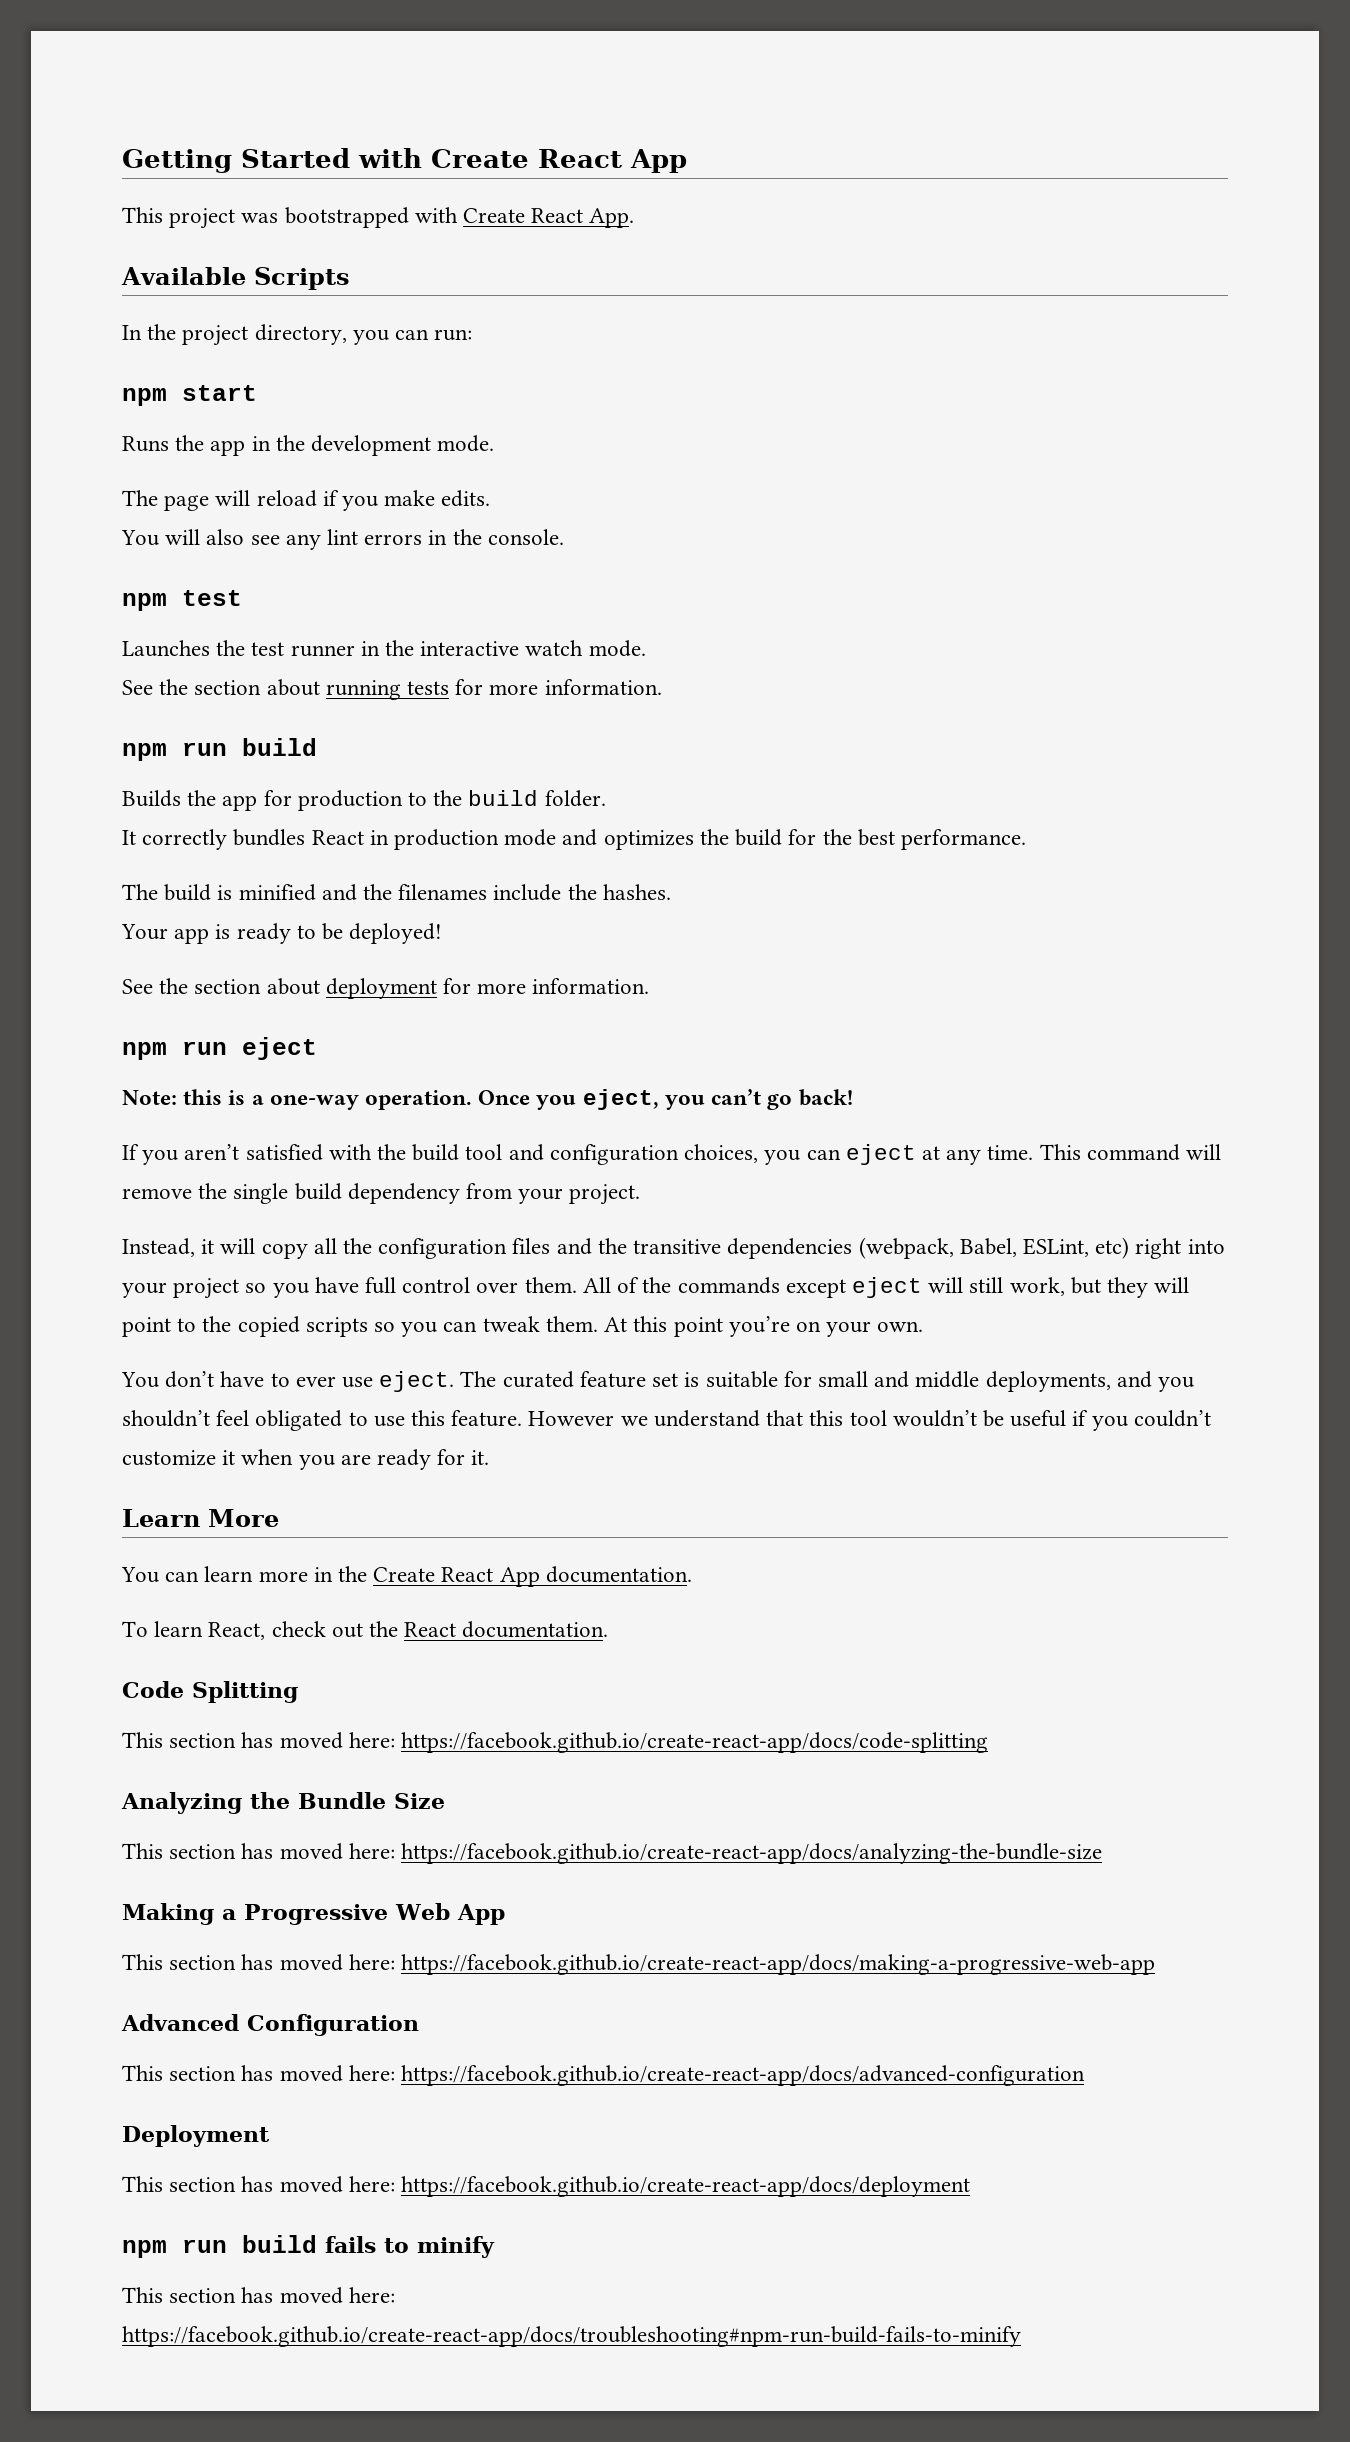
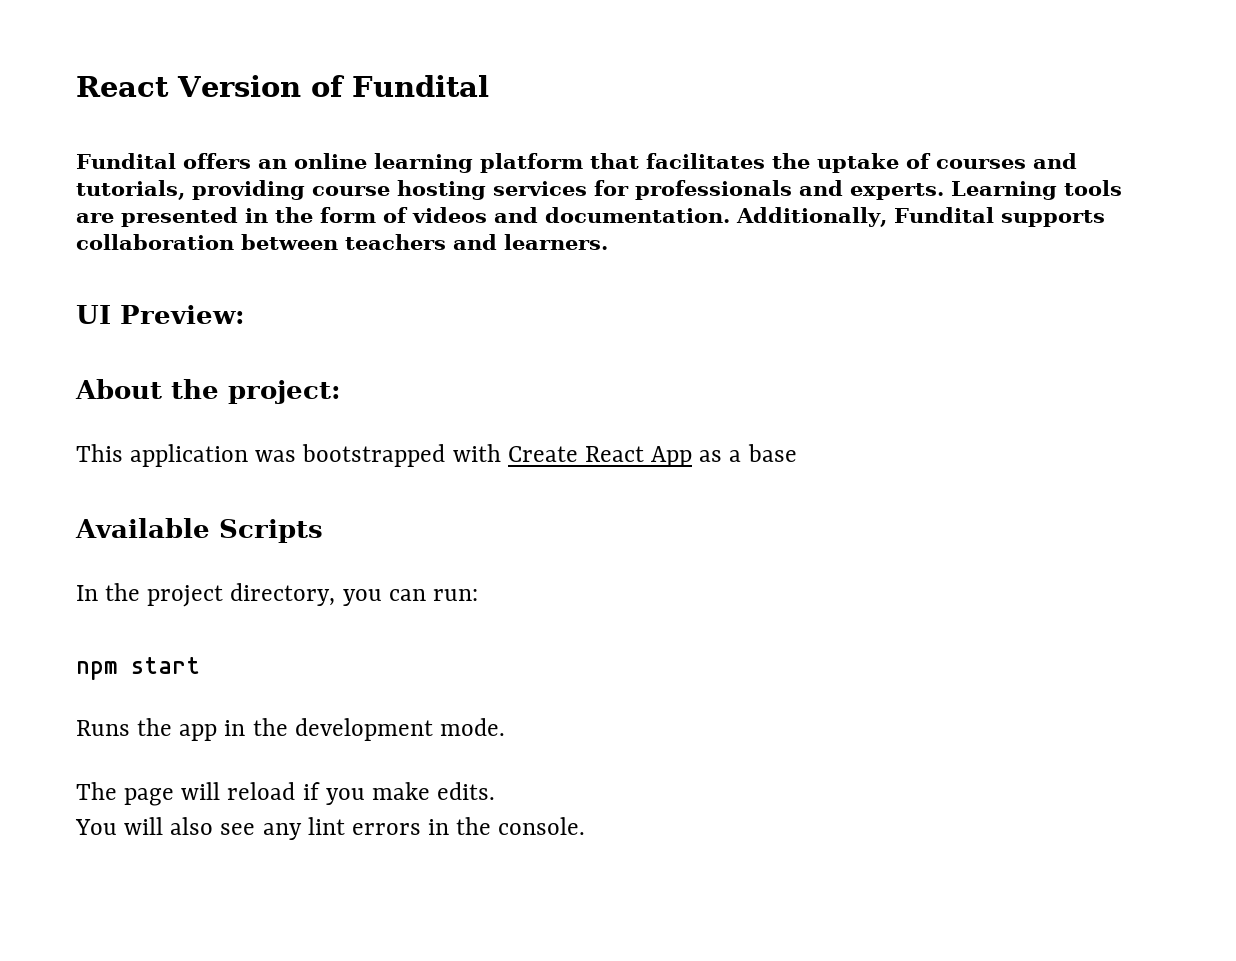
- Getting Started with Create React App
- This project was bootstrapped with Create React App.
+ React Version of Fundital
+ Fundital offers an online learning platform that facilitates the uptake of courses and tutorials, providing course hosting services for professionals and experts. Learning tools are presented in the form of videos and documentation. Additionally, Fundital supports collaboration between teachers and learners.
+ UI Preview:
+ About the project:
+ This application was bootstrapped with Create React App as a base
- npm test
- Launches the test runner in the interactive watch mode.
- See the section about running tests for more information.
- npm run build
- Builds the app for production to the build folder.
- It correctly bundles React in production mode and optimizes the build for the best performance.
- The build is minified and the filenames include the hashes.
- Your app is ready to be deployed!
- See the section about deployment for more information.
- npm run eject
- Note: this is a one-way operation. Once you eject, you can’t go back!
- If you aren’t satisfied with the build tool and configuration choices, you can eject at any time. This command will remove the single build dependency from your project.
- Instead, it will copy all the configuration files and the transitive dependencies (webpack, Babel, ESLint, etc) right into your project so you have full control over them. All of the commands except eject will still work, but they will point to the copied scripts so you can tweak them. At this point you’re on your own.
- You don’t have to ever use eject. The curated feature set is suitable for small and middle deployments, and you shouldn’t feel obligated to use this feature. However we understand that this tool wouldn’t be useful if you couldn’t customize it when you are ready for it.
- Learn More
- You can learn more in the Create React App documentation.
- To learn React, check out the React documentation.
- Code Splitting
- This section has moved here: https://facebook.github.io/create-react-app/docs/code-splitting
- Analyzing the Bundle Size
- This section has moved here: https://facebook.github.io/create-react-app/docs/analyzing-the-bundle-size
- Making a Progressive Web App
- This section has moved here: https://facebook.github.io/create-react-app/docs/making-a-progressive-web-app
- Advanced Configuration
- This section has moved here: https://facebook.github.io/create-react-app/docs/advanced-configuration
- Deployment
- This section has moved here: https://facebook.github.io/create-react-app/docs/deployment
- npm run build fails to minify
- This section has moved here: https://facebook.github.io/create-react-app/docs/troubleshooting#npm-run-build-fails-to-minify

